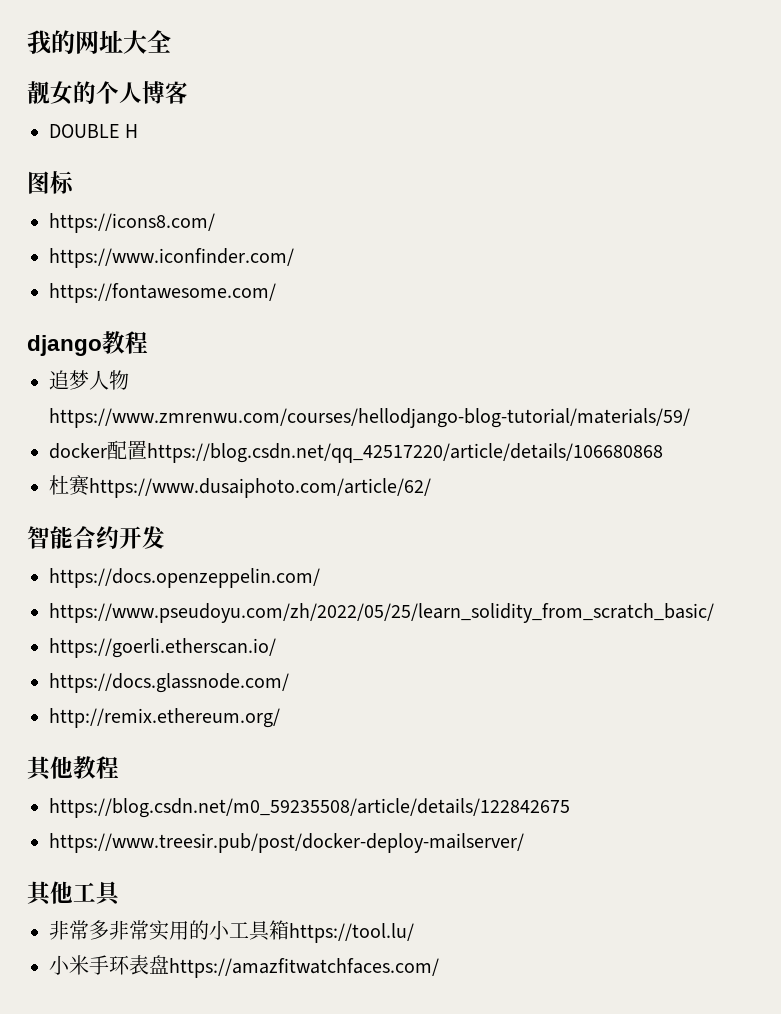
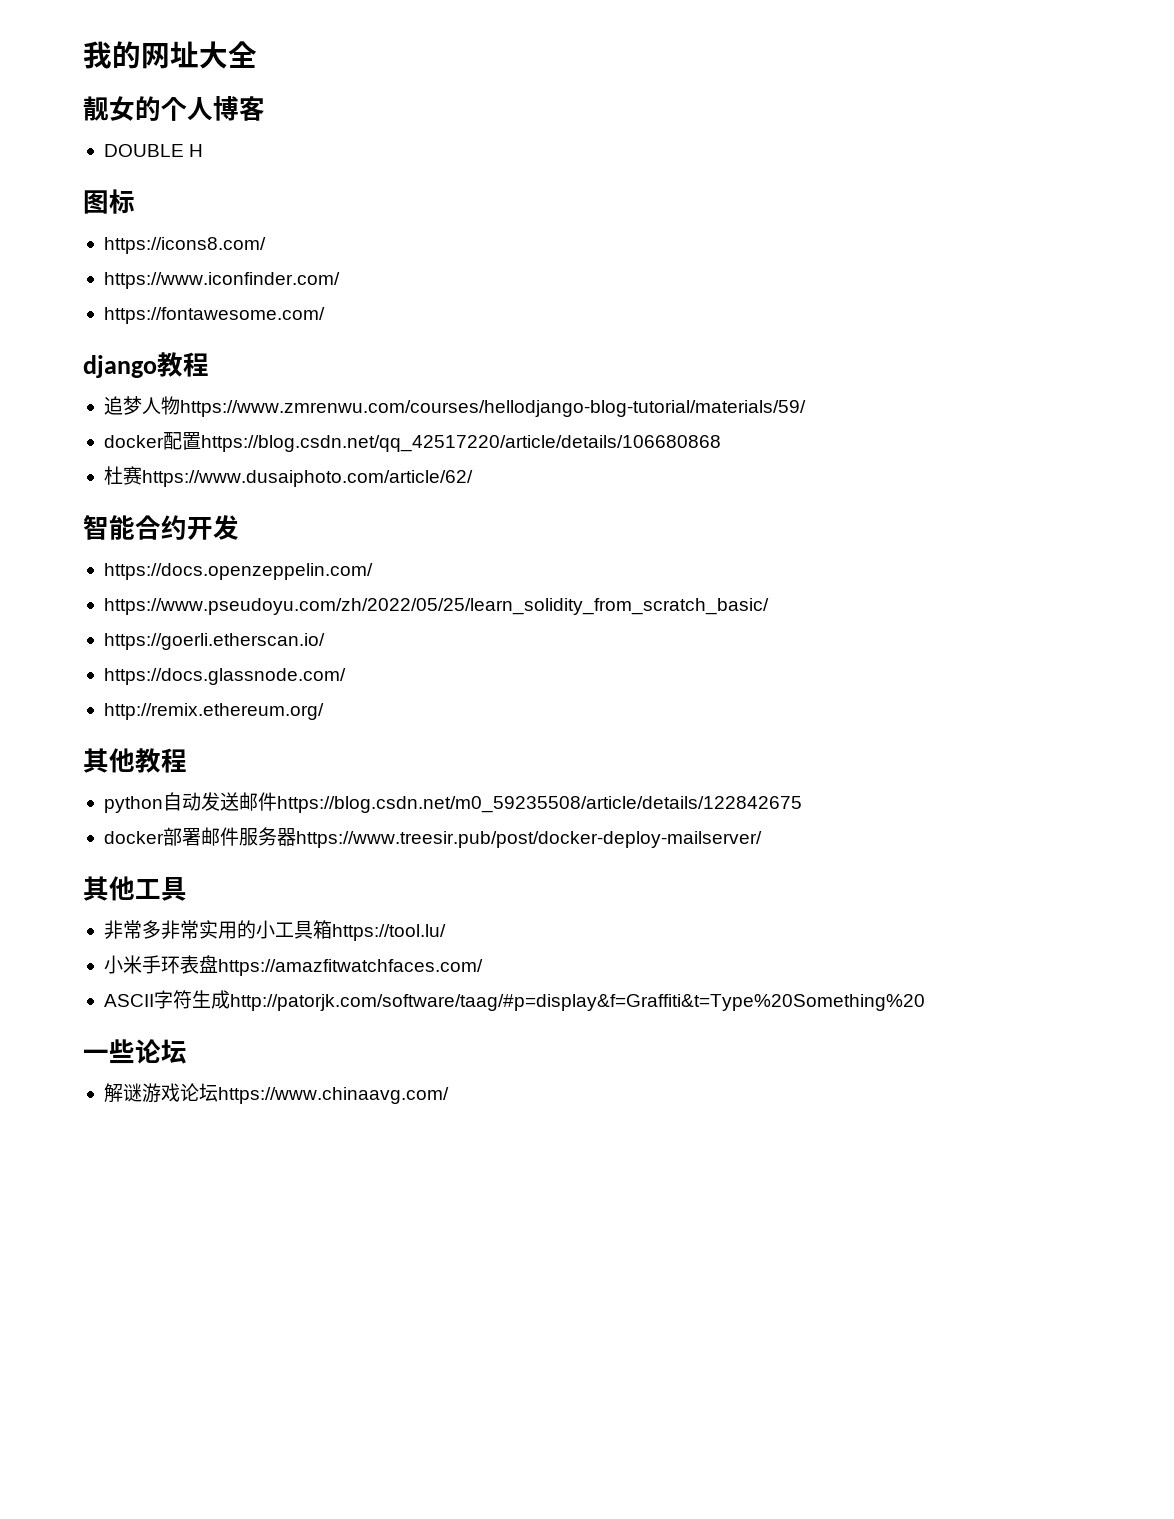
- https://blog.csdn.net/m0_59235508/article/details/122842675
- https://www.treesir.pub/post/docker-deploy-mailserver/
+ python自动发送邮件https://blog.csdn.net/m0_59235508/article/details/122842675
+ docker部署邮件服务器https://www.treesir.pub/post/docker-deploy-mailserver/
+ ASCII字符生成http://patorjk.com/software/taag/#p=display&f=Graffiti&t=Type%20Something%20
+ 一些论坛
+ 解谜游戏论坛https://www.chinaavg.com/

